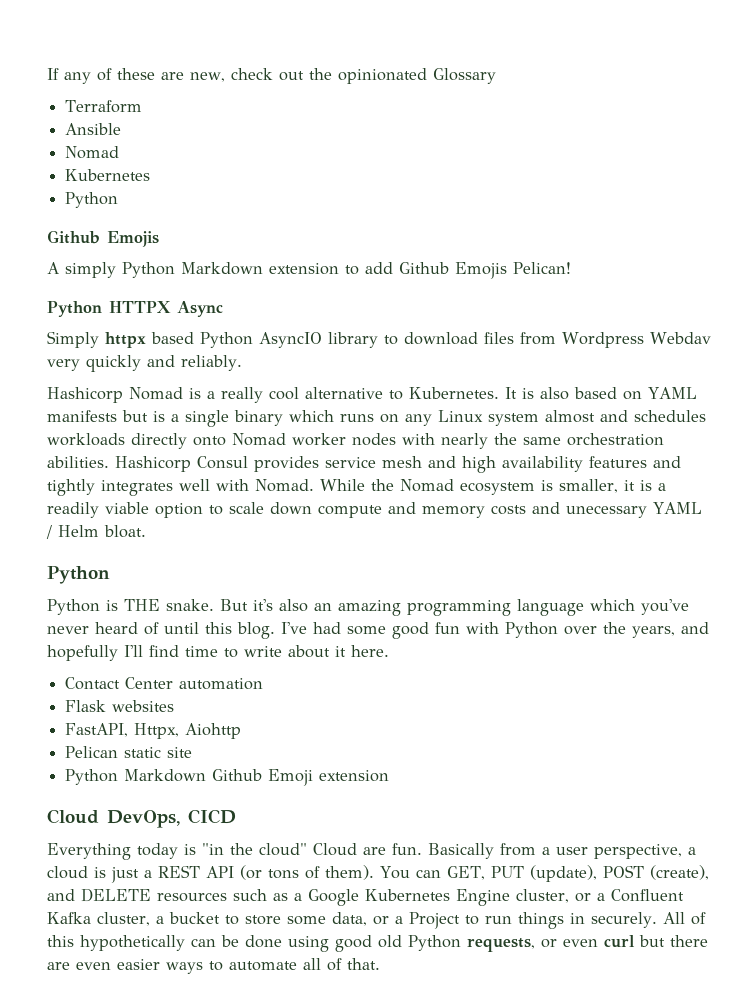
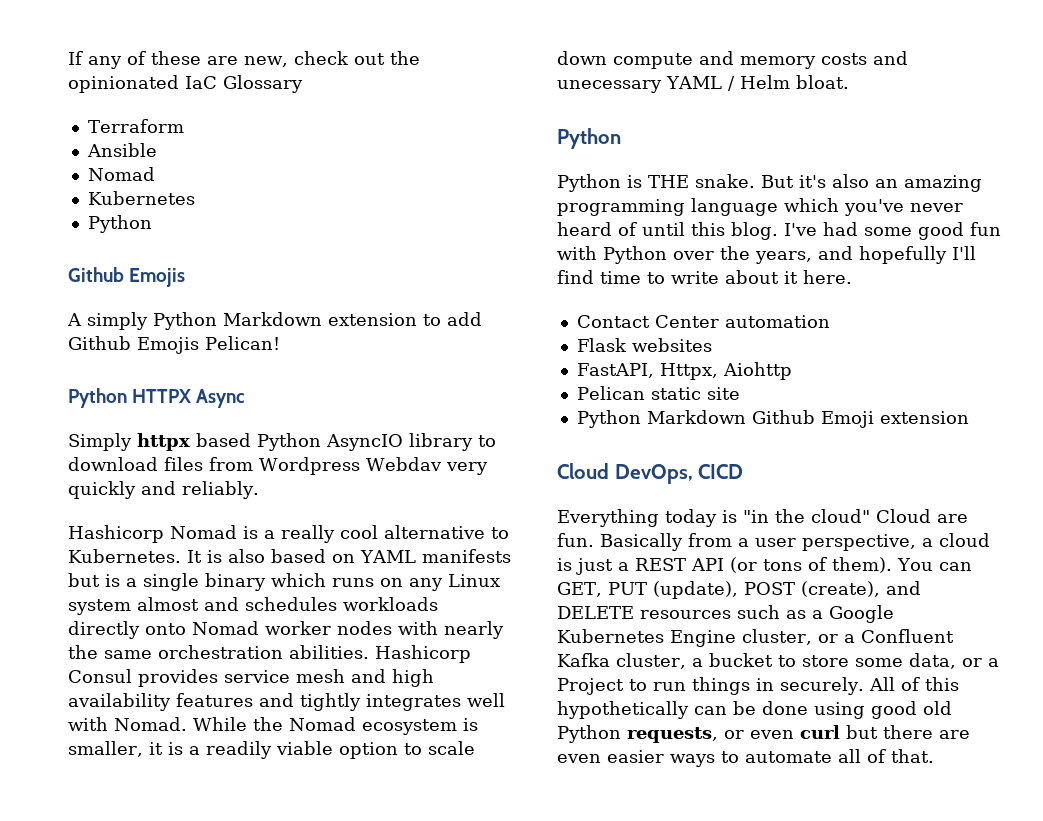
- If any of these are new, check out the opinionated Glossary
+ If any of these are new, check out the opinionated IaC Glossary

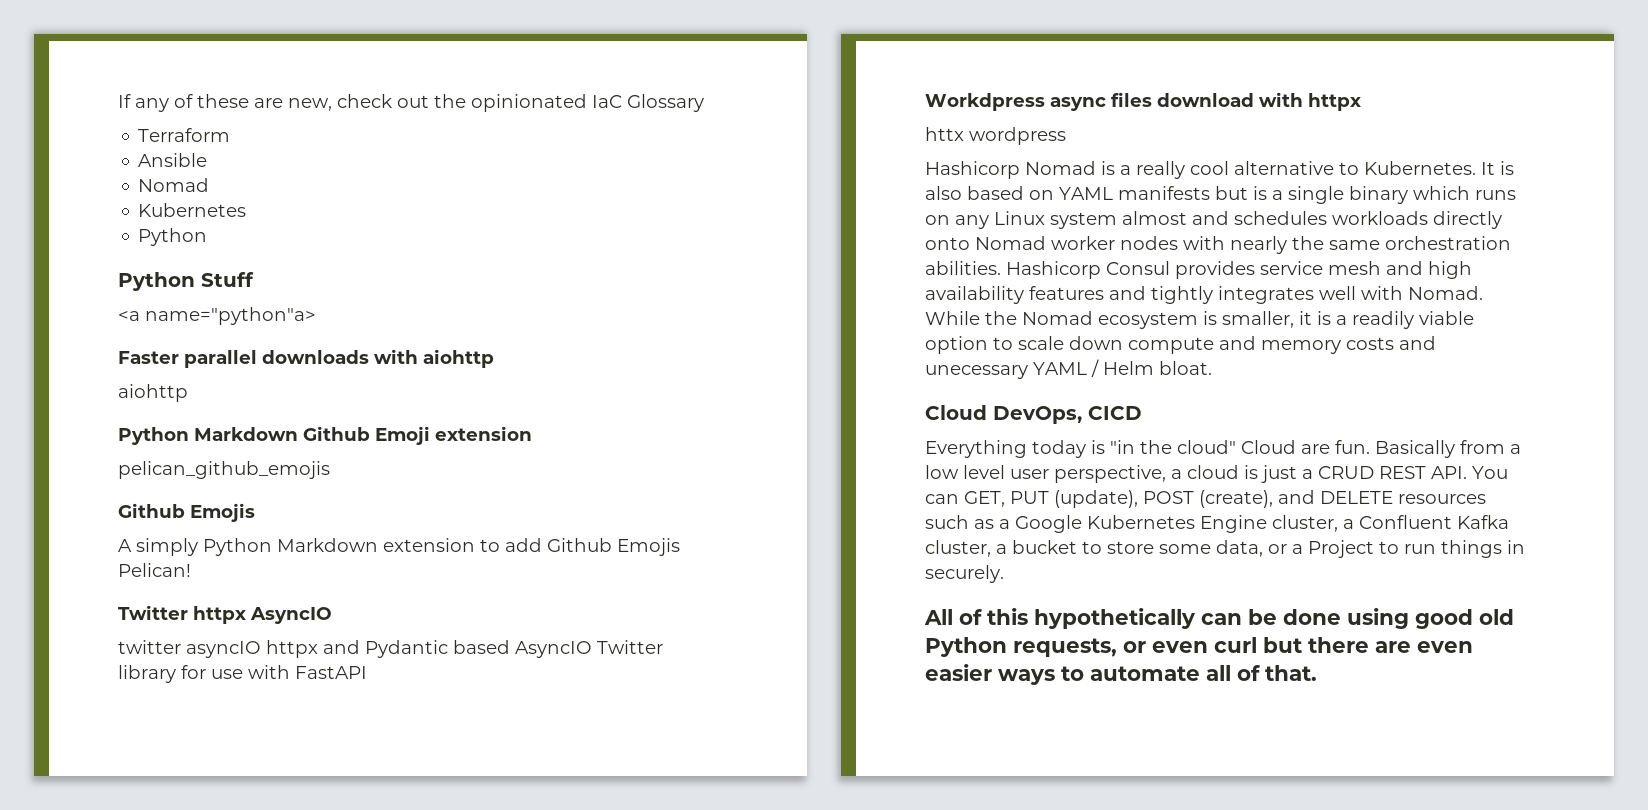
+ Python Stuff
+ <a name="python"a>
+ Faster parallel downloads with aiohttp
+ aiohttp
+ Python Markdown Github Emoji extension
+ pelican_github_emojis
- Python HTTPX Async
- Simply httpx based Python AsyncIO library to download files from Wordpress Webdav very quickly and reliably.
+ Twitter httpx AsyncIO
+ twitter asyncIO httpx and Pydantic based AsyncIO Twitter library for use with FastAPI
+ Workdpress async files download with httpx
+ httx wordpress
  While the Nomad ecosystem is smaller, it is a readily viable option to scale down compute and memory costs and unecessary YAML / Helm bloat.
- Python
- Python is THE snake. But it's also an amazing programming language which you've never heard of until this blog. I've had some good fun with Python over the years, and hopefully I'll find time to write about it here.
- Contact Center automation
- Flask websites
- FastAPI, Httpx, Aiohttp
- Pelican static site
- Python Markdown Github Emoji extension
- Basically from a user perspective, a cloud is just a REST API (or tons of them). You can GET, PUT (update), POST (create), and DELETE resources such as a Google Kubernetes Engine cluster, or a Confluent Kafka cluster, a bucket to store some data, or a Project to run things in securely. All of this hypothetically can be done using good old Python requests, or even curl but there are even easier ways to automate all of that.
+ Basically from a low level user perspective, a cloud is just a CRUD REST API. You can GET, PUT (update), POST (create), and DELETE resources such as a Google Kubernetes Engine cluster, a Confluent Kafka cluster, a bucket to store some data, or a Project to run things in securely.
+ All of this hypothetically can be done using good old Python requests, or even curl but there are even easier ways to automate all of that.

